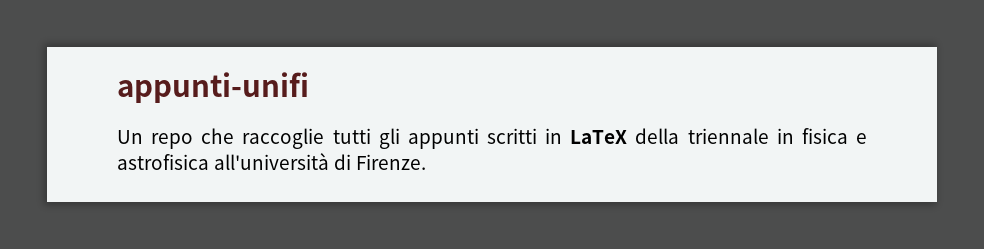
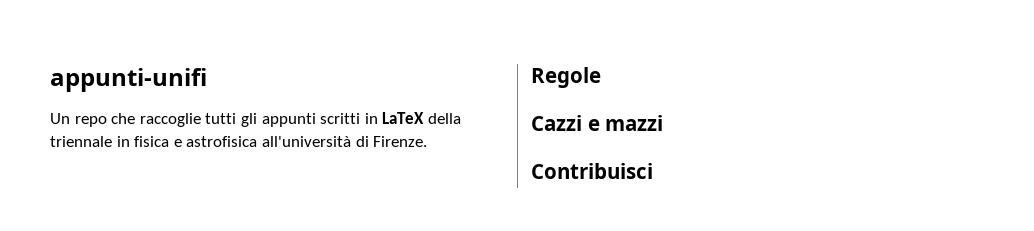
+ Regole
+ Cazzi e mazzi
+ Contribuisci

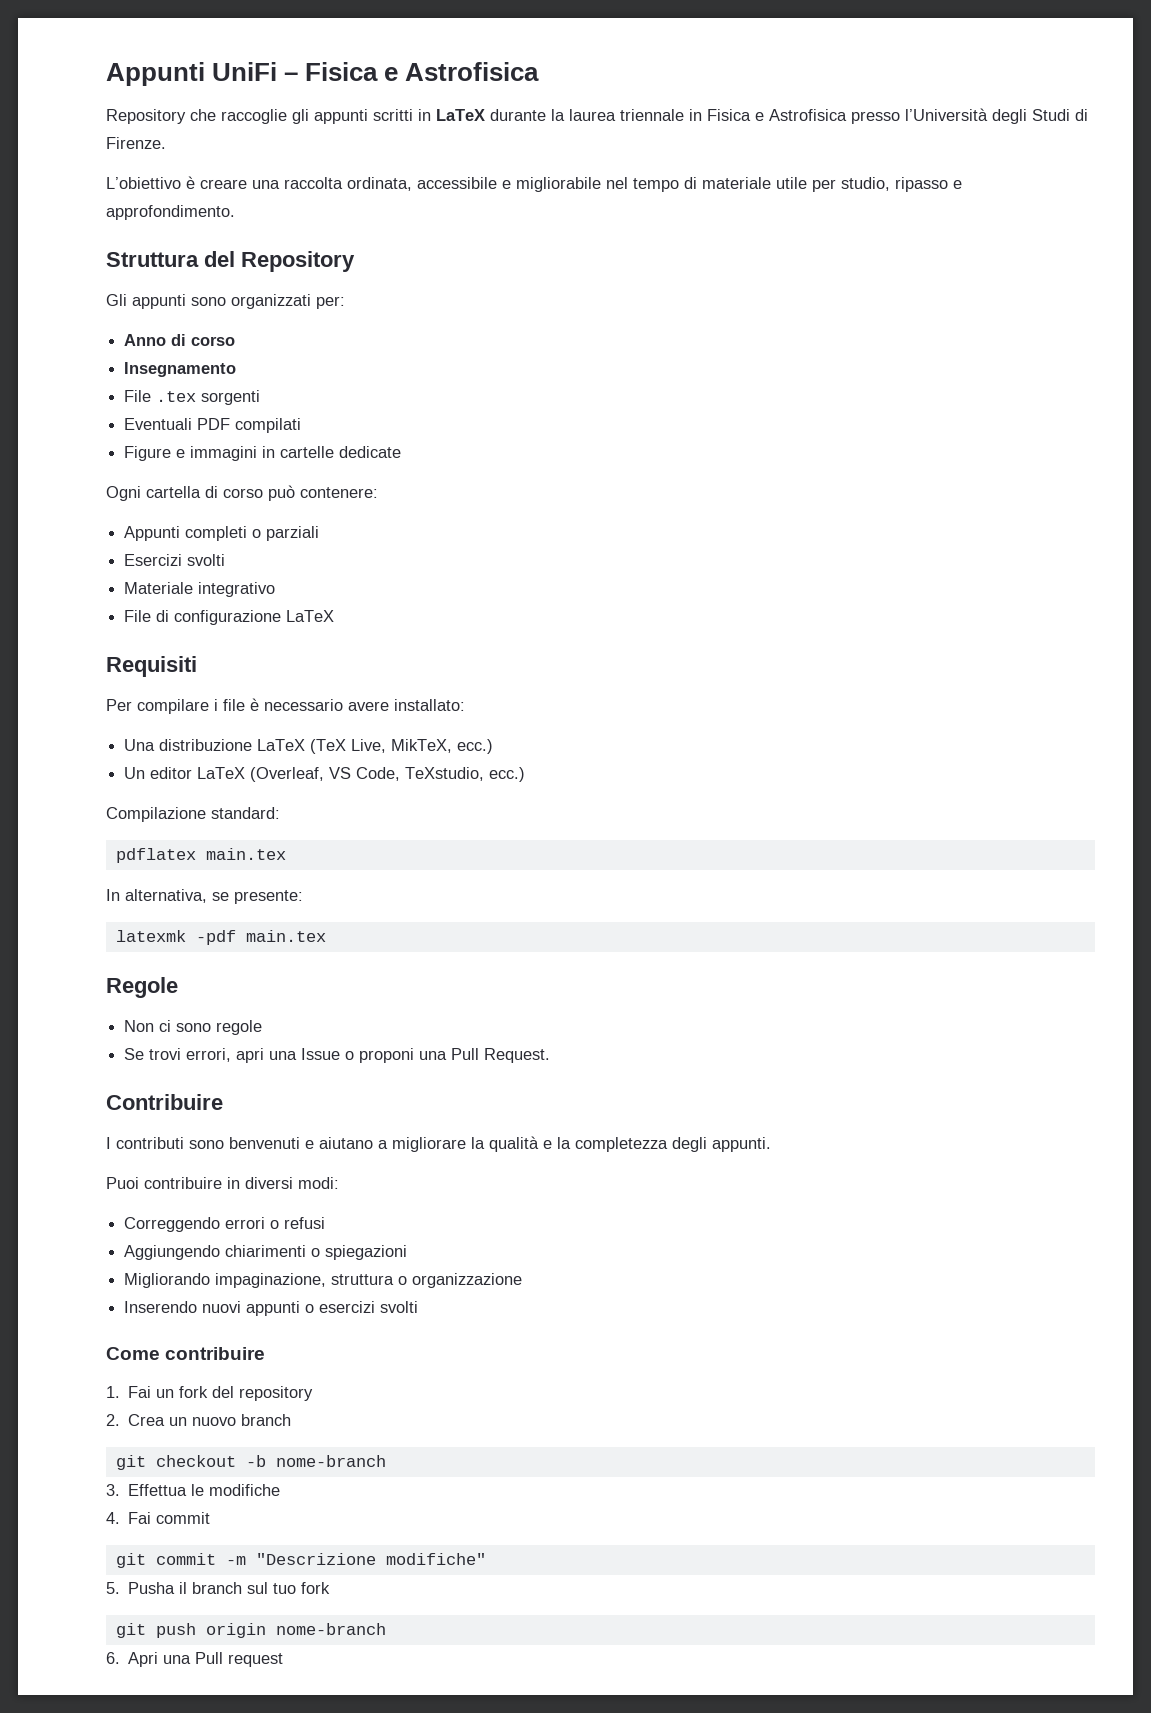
- appunti-unifi
- Un repo che raccoglie tutti gli appunti scritti in LaTeX della triennale in fisica e astrofisica all'università di Firenze.
+ Appunti UniFi – Fisica e Astrofisica
+ Repository che raccoglie gli appunti scritti in LaTeX durante la laurea triennale in Fisica e Astrofisica presso l’Università degli Studi di Firenze.
+ L’obiettivo è creare una raccolta ordinata, accessibile e migliorabile nel tempo di materiale utile per studio, ripasso e approfondimento.
+ Struttura del Repository
+ Gli appunti sono organizzati per:
+ Anno di corso
+ Insegnamento
+ File .tex sorgenti
+ Eventuali PDF compilati
+ Figure e immagini in cartelle dedicate
+ Ogni cartella di corso può contenere:
+ Appunti completi o parziali
+ Esercizi svolti
+ Materiale integrativo
+ File di configurazione LaTeX
+ Requisiti
+ Per compilare i file è necessario avere installato:
+ Una distribuzione LaTeX (TeX Live, MikTeX, ecc.)
+ Un editor LaTeX (Overleaf, VS Code, TeXstudio, ecc.)
+ Compilazione standard:
+ pdflatex main.tex
+ In alternativa, se presente:
+ latexmk -pdf main.tex
  Regole
- Cazzi e mazzi
- Contribuisci
+ Non ci sono regole
+ Se trovi errori, apri una Issue o proponi una Pull Request.
+ Contribuire
+ I contributi sono benvenuti e aiutano a migliorare la qualità e la completezza degli appunti.
+ Puoi contribuire in diversi modi:
+ Correggendo errori o refusi
+ Aggiungendo chiarimenti o spiegazioni
+ Migliorando impaginazione, struttura o organizzazione
+ Inserendo nuovi appunti o esercizi svolti
+ Come contribuire
+ 1. Fai un fork del repository
+ 2. Crea un nuovo branch
+ git checkout -b nome-branch
+ 3. Effettua le modifiche
+ 4. Fai commit
+ git commit -m "Descrizione modifiche"
+ 5. Pusha il branch sul tuo fork
+ git push origin nome-branch
+ 6. Apri una Pull request

